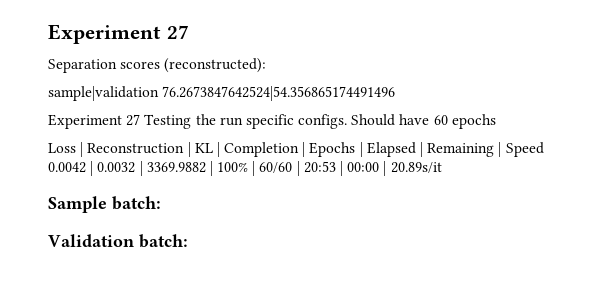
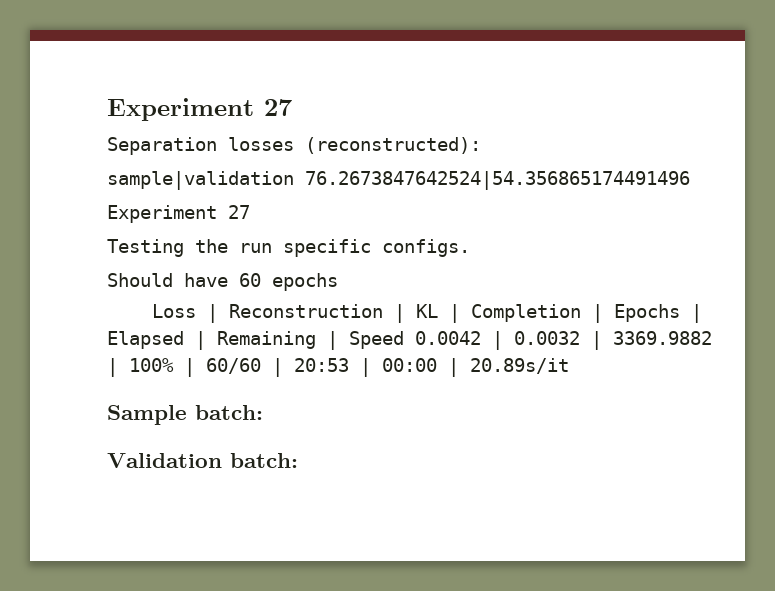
- Separation scores (reconstructed):
+ Separation losses (reconstructed):
  sample|validation 76.2673847642524|54.356865174491496
- Experiment 27 Testing the run specific configs. Should have 60 epochs
+ Experiment 27
+ Testing the run specific configs.
+ Should have 60 epochs

